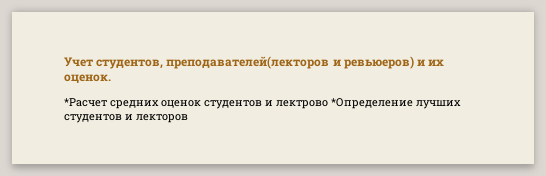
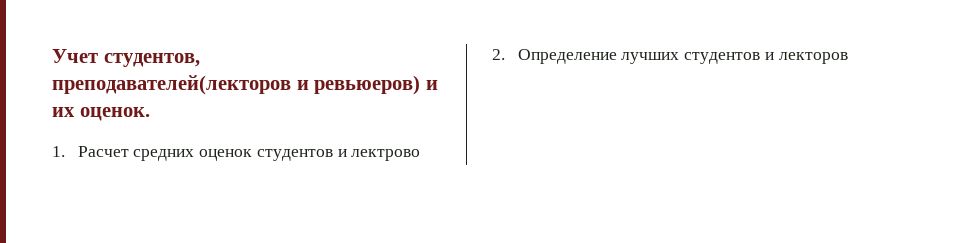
- *Расчет средних оценок студентов и лектрово *Определение лучших студентов и лекторов
+ 1. Расчет средних оценок студентов и лектрово
+ 2. Определение лучших студентов и лекторов

